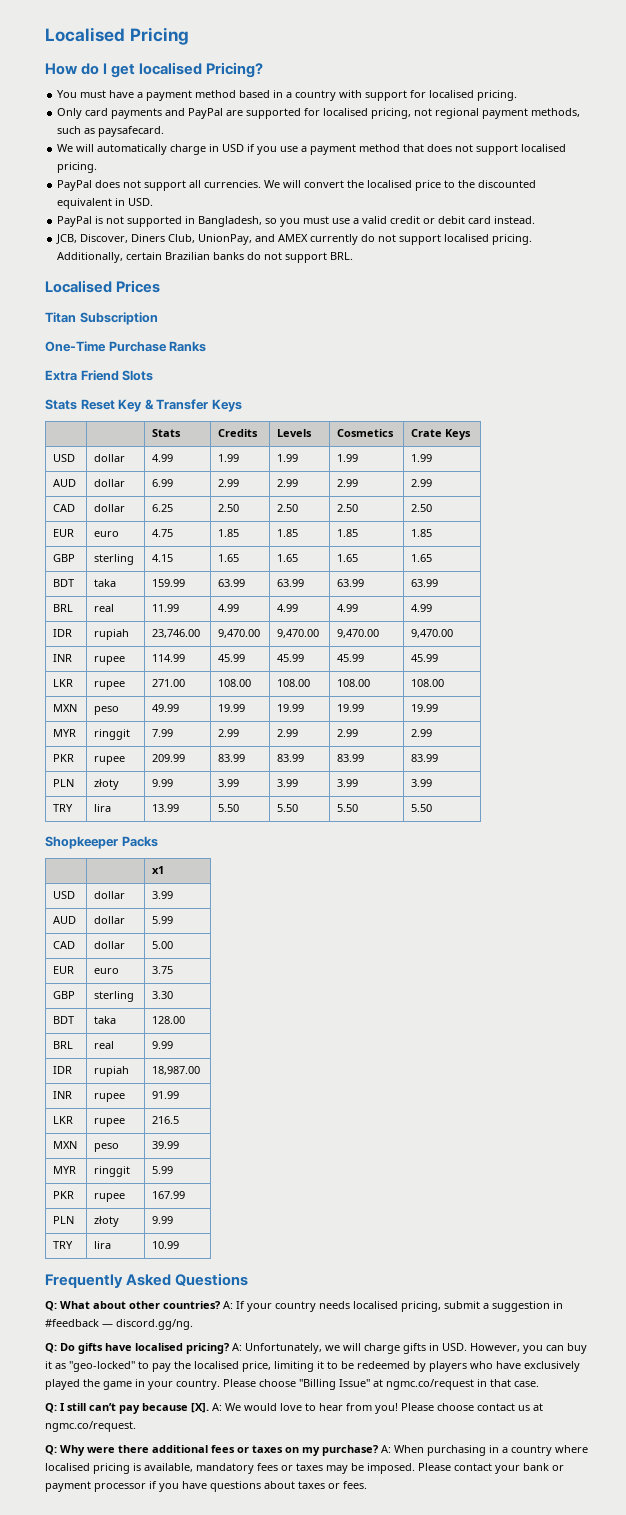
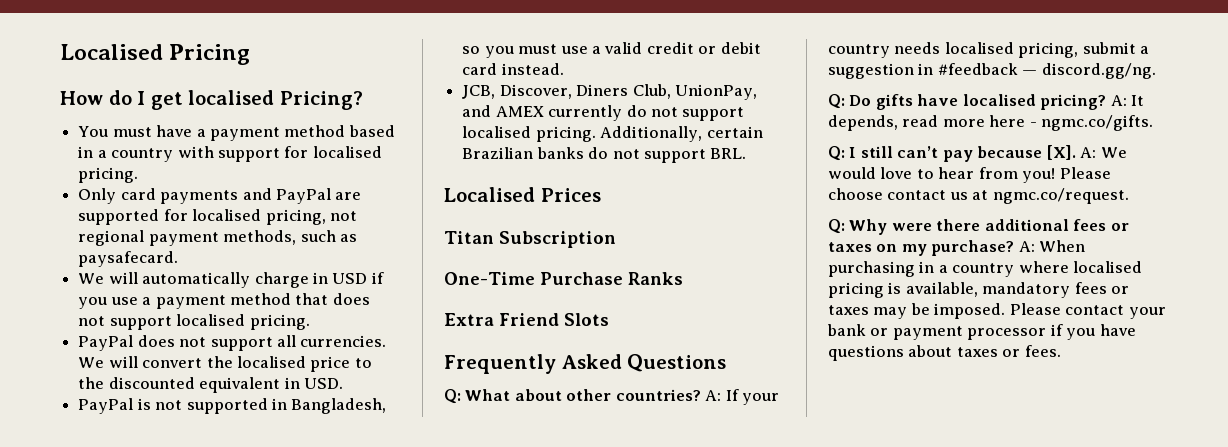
- Stats Reset Key & Transfer Keys
- | | Stats | Credits | Levels | Cosmetics | Crate Keys
- USD | dollar | 4.99 | 1.99 | 1.99 | 1.99 | 1.99
- AUD | dollar | 6.99 | 2.99 | 2.99 | 2.99 | 2.99
- CAD | dollar | 6.25 | 2.50 | 2.50 | 2.50 | 2.50
- EUR | euro | 4.75 | 1.85 | 1.85 | 1.85 | 1.85
- GBP | sterling | 4.15 | 1.65 | 1.65 | 1.65 | 1.65
- BDT | taka | 159.99 | 63.99 | 63.99 | 63.99 | 63.99
- BRL | real | 11.99 | 4.99 | 4.99 | 4.99 | 4.99
- IDR | rupiah | 23,746.00 | 9,470.00 | 9,470.00 | 9,470.00 | 9,470.00
- INR | rupee | 114.99 | 45.99 | 45.99 | 45.99 | 45.99
- LKR | rupee | 271.00 | 108.00 | 108.00 | 108.00 | 108.00
- MXN | peso | 49.99 | 19.99 | 19.99 | 19.99 | 19.99
- MYR | ringgit | 7.99 | 2.99 | 2.99 | 2.99 | 2.99
- PKR | rupee | 209.99 | 83.99 | 83.99 | 83.99 | 83.99
- PLN | złoty | 9.99 | 3.99 | 3.99 | 3.99 | 3.99
- TRY | lira | 13.99 | 5.50 | 5.50 | 5.50 | 5.50
- Shopkeeper Packs
- | | x1
- USD | dollar | 3.99
- AUD | dollar | 5.99
- CAD | dollar | 5.00
- EUR | euro | 3.75
- GBP | sterling | 3.30
- BDT | taka | 128.00
- BRL | real | 9.99
- IDR | rupiah | 18,987.00
- INR | rupee | 91.99
- LKR | rupee | 216.5
- MXN | peso | 39.99
- MYR | ringgit | 5.99
- PKR | rupee | 167.99
- PLN | złoty | 9.99
- TRY | lira | 10.99
- A: Unfortunately, we will charge gifts in USD. However, you can buy it as "geo-locked" to pay the localised price, limiting it to be redeemed by players who have exclusively played the game in your country. Please choose "Billing Issue" at ngmc.co/request in that case.
+ A: It depends, read more here - ngmc.co/gifts.

